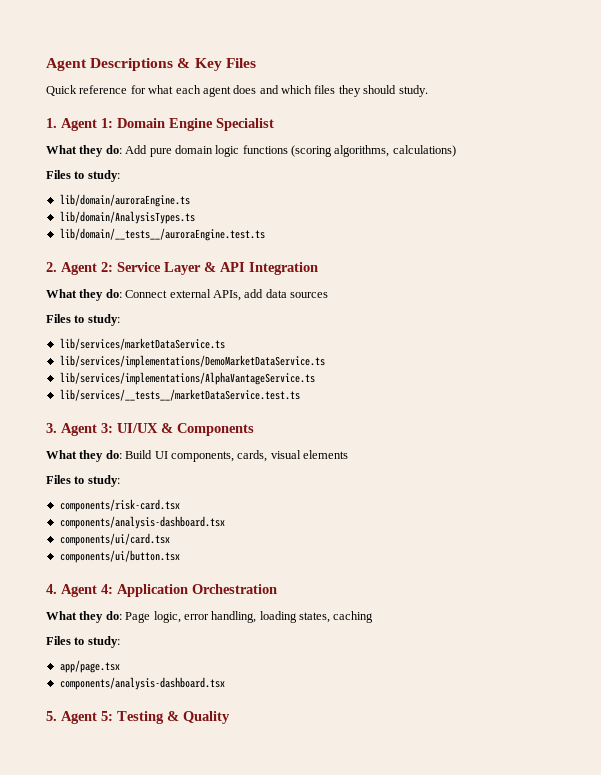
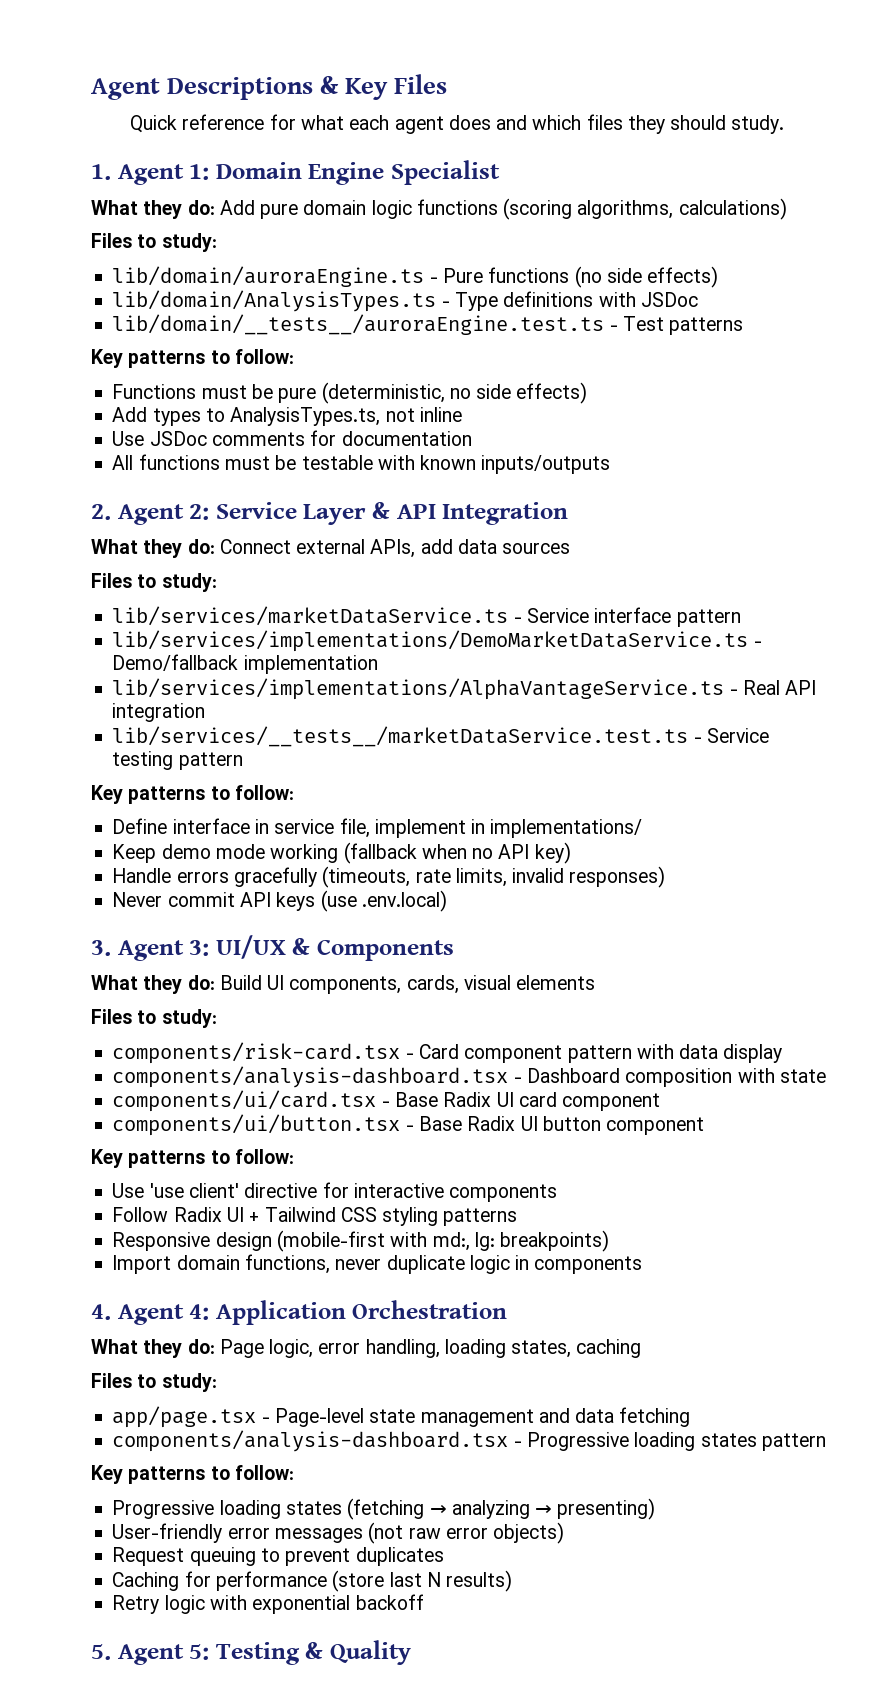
- lib/domain/auroraEngine.ts
- lib/domain/AnalysisTypes.ts
- lib/domain/__tests__/auroraEngine.test.ts
+ lib/domain/auroraEngine.ts - Pure functions (no side effects)
+ lib/domain/AnalysisTypes.ts - Type definitions with JSDoc
+ lib/domain/__tests__/auroraEngine.test.ts - Test patterns
+ Key patterns to follow:
+ Functions must be pure (deterministic, no side effects)
+ Add types to AnalysisTypes.ts, not inline
+ Use JSDoc comments for documentation
+ All functions must be testable with known inputs/outputs
- lib/services/marketDataService.ts
- lib/services/implementations/DemoMarketDataService.ts
- lib/services/implementations/AlphaVantageService.ts
- lib/services/__tests__/marketDataService.test.ts
+ lib/services/marketDataService.ts - Service interface pattern
+ lib/services/implementations/DemoMarketDataService.ts - Demo/fallback implementation
+ lib/services/implementations/AlphaVantageService.ts - Real API integration
+ lib/services/__tests__/marketDataService.test.ts - Service testing pattern
+ Key patterns to follow:
+ Define interface in service file, implement in implementations/
+ Keep demo mode working (fallback when no API key)
+ Handle errors gracefully (timeouts, rate limits, invalid responses)
+ Never commit API keys (use .env.local)
- components/risk-card.tsx
- components/analysis-dashboard.tsx
- components/ui/card.tsx
- components/ui/button.tsx
+ components/risk-card.tsx - Card component pattern with data display
+ components/analysis-dashboard.tsx - Dashboard composition with state
+ components/ui/card.tsx - Base Radix UI card component
+ components/ui/button.tsx - Base Radix UI button component
+ Key patterns to follow:
+ Use 'use client' directive for interactive components
+ Follow Radix UI + Tailwind CSS styling patterns
+ Responsive design (mobile-first with md:, lg: breakpoints)
+ Import domain functions, never duplicate logic in components
- app/page.tsx
- components/analysis-dashboard.tsx
+ app/page.tsx - Page-level state management and data fetching
+ components/analysis-dashboard.tsx - Progressive loading states pattern
+ Key patterns to follow:
+ Progressive loading states (fetching → analyzing → presenting)
+ User-friendly error messages (not raw error objects)
+ Request queuing to prevent duplicates
+ Caching for performance (store last N results)
+ Retry logic with exponential backoff

